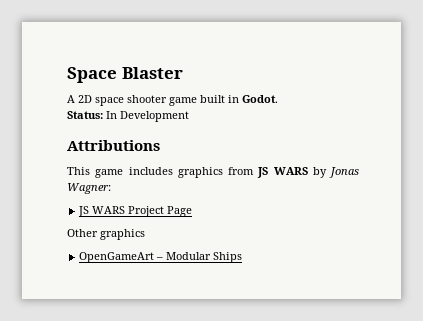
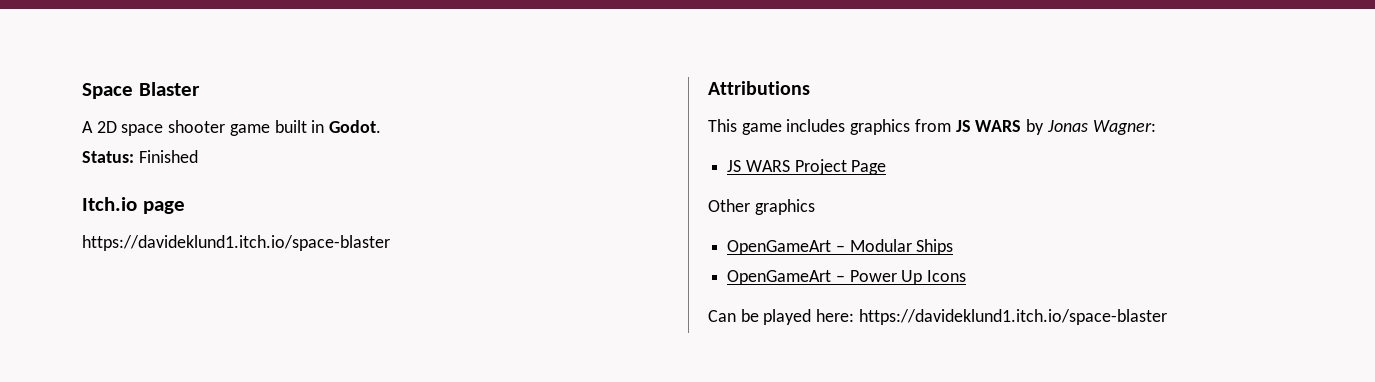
- Status: In Development
+ Status: Finished
+ Itch.io page
+ https://davideklund1.itch.io/space-blaster
+ OpenGameArt – Power Up Icons
+ Can be played here: https://davideklund1.itch.io/space-blaster

